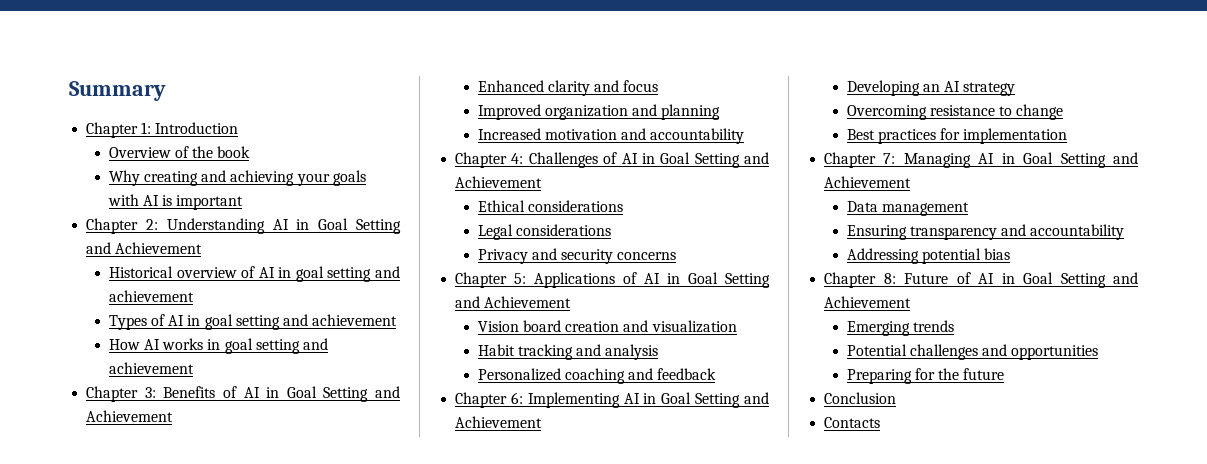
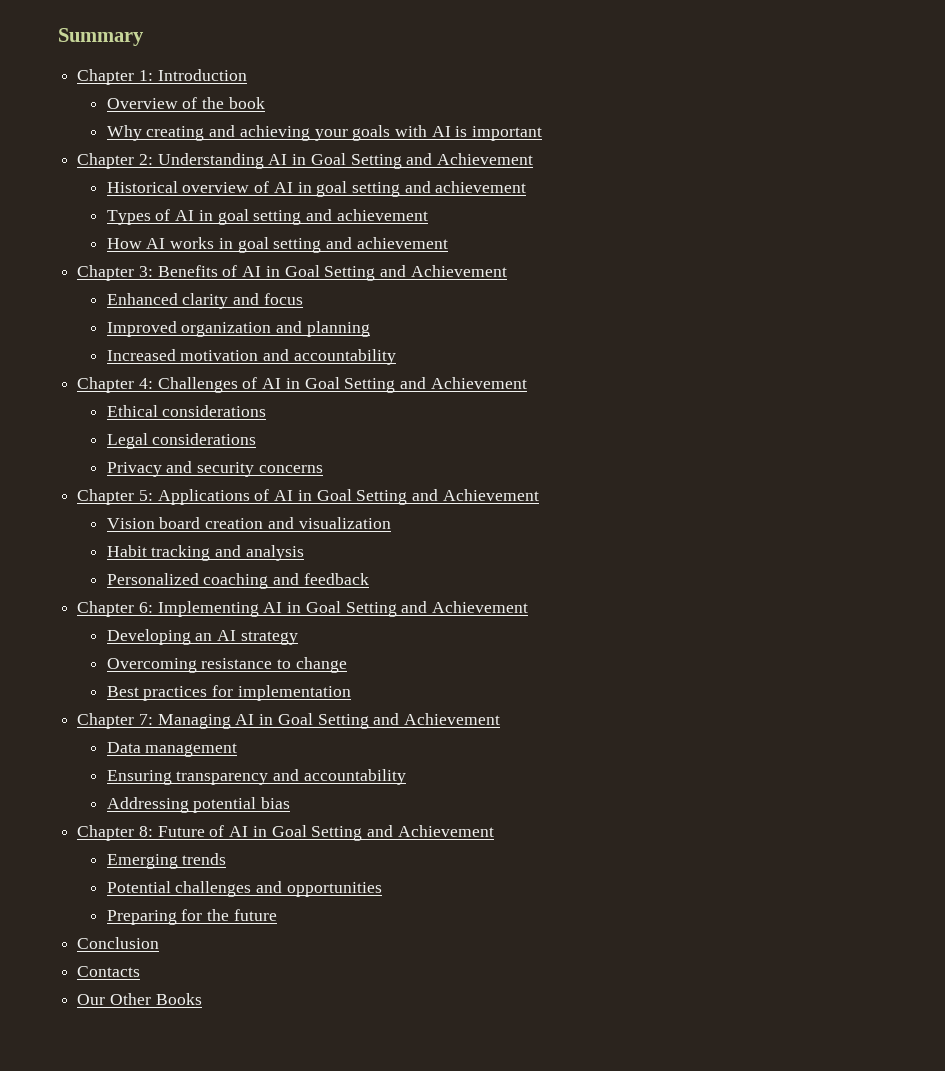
+ Our Other Books

